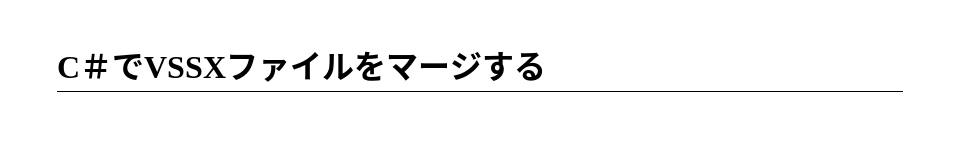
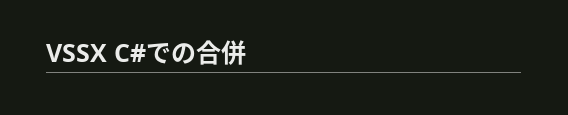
- C＃でVSSXファイルをマージする
+ VSSX C#での合併

